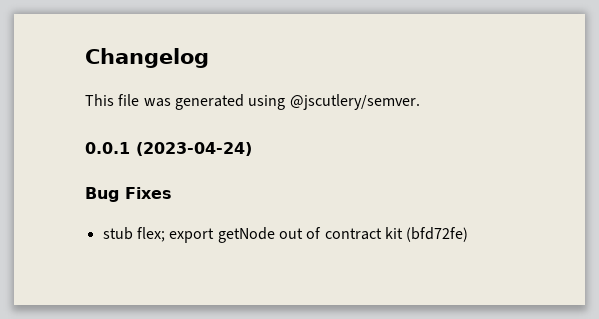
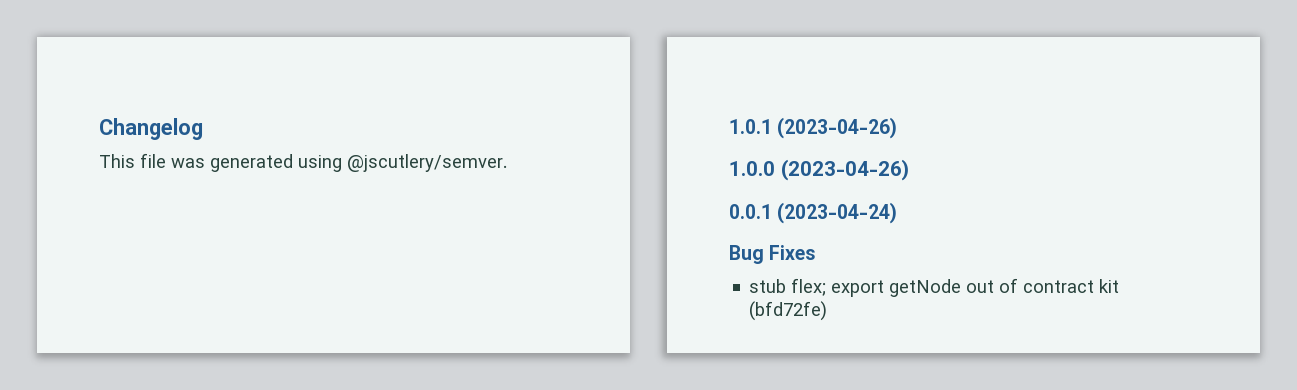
+ 1.0.1 (2023-04-26)
+ 1.0.0 (2023-04-26)

